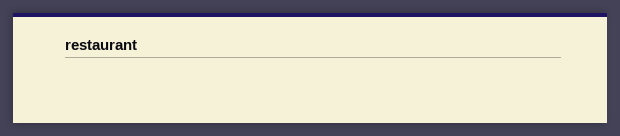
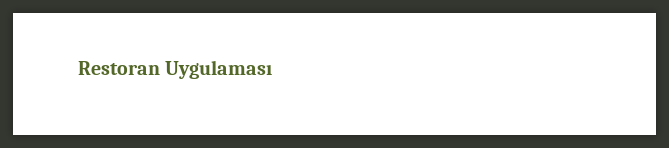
- restaurant
+ Restoran Uygulaması

